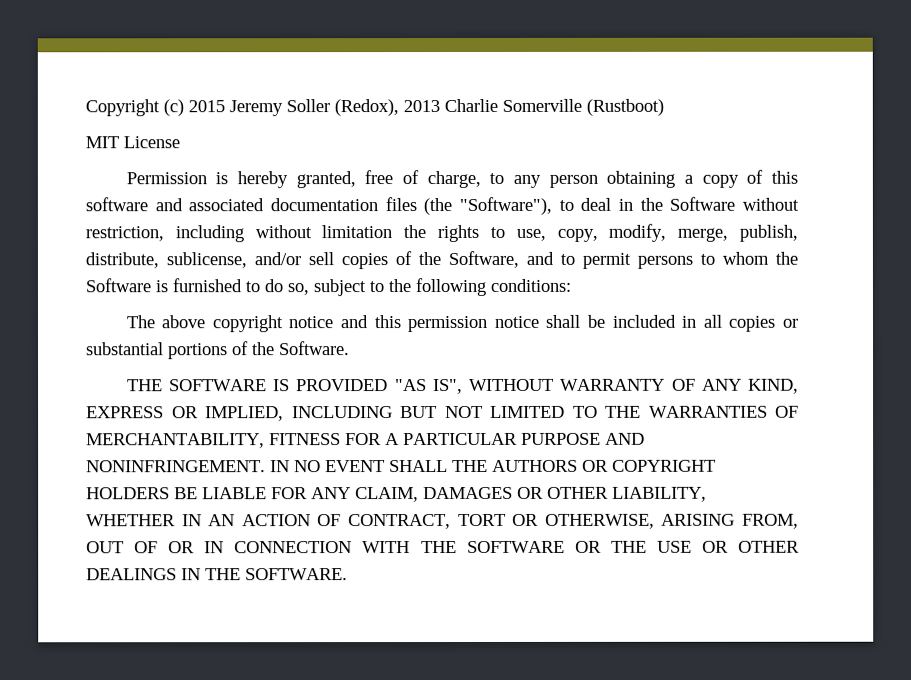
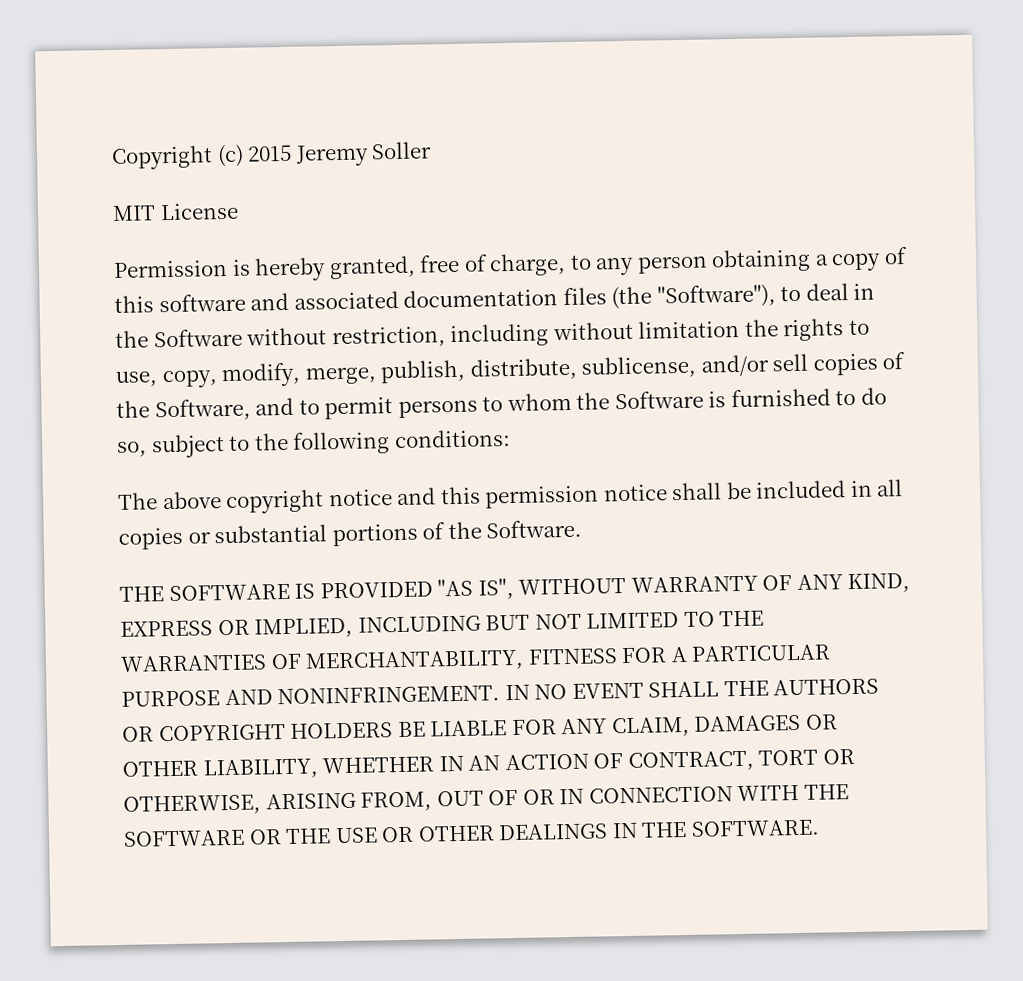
- Copyright (c) 2015 Jeremy Soller (Redox), 2013 Charlie Somerville (Rustboot)
+ Copyright (c) 2015 Jeremy Soller

